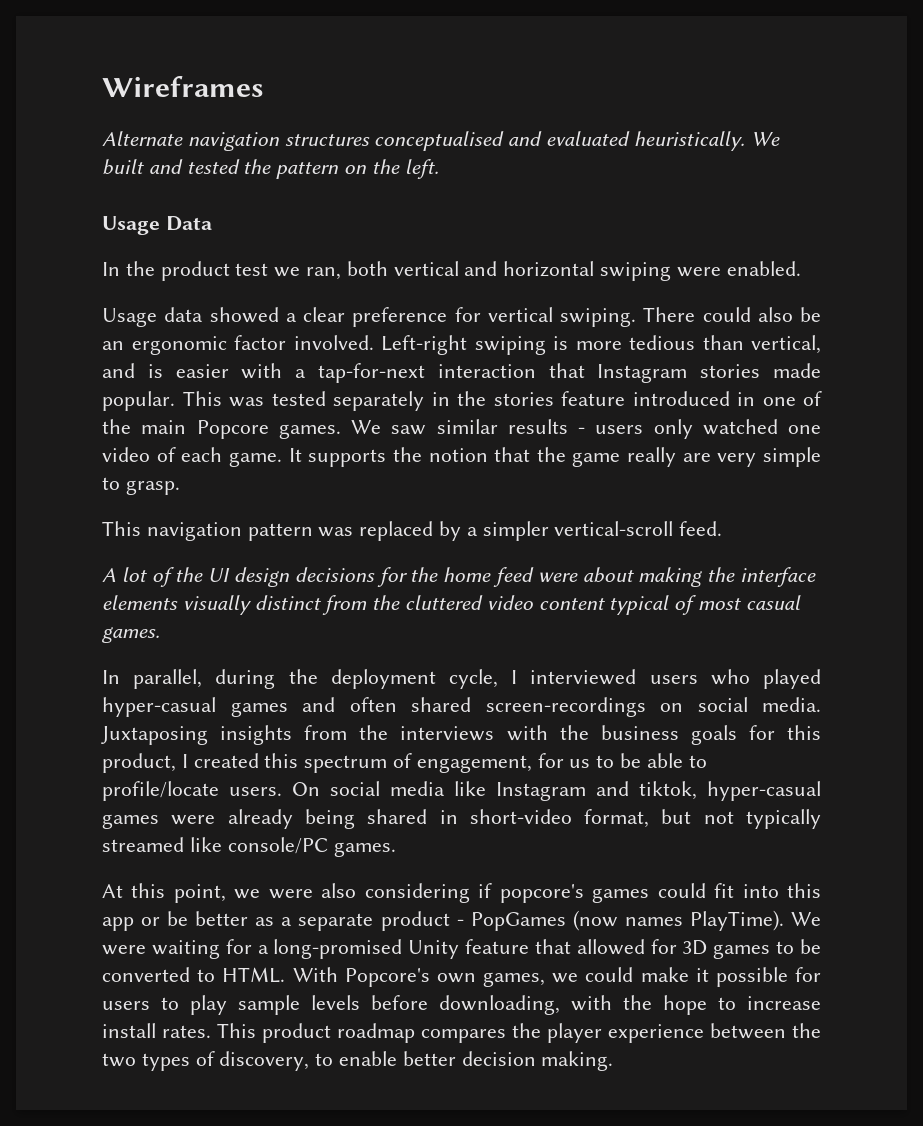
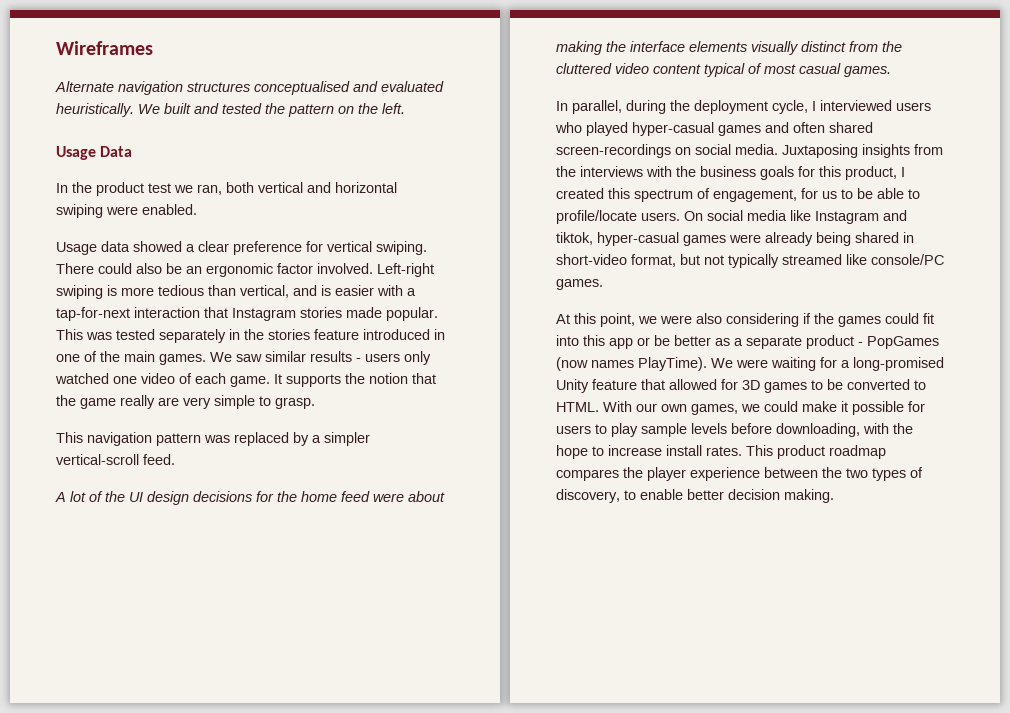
- This was tested separately in the stories feature introduced in one of the main Popcore games.
+ This was tested separately in the stories feature introduced in one of the main games.
- At this point, we were also considering if popcore's games could fit into this app or be better as a separate product - PopGames (now names PlayTime).
+ At this point, we were also considering if the games could fit into this app or be better as a separate product - PopGames (now names PlayTime).
- With Popcore's own games, we could make it possible for users to play sample levels before downloading, with the hope to increase install rates.
+ With our own games, we could make it possible for users to play sample levels before downloading, with the hope to increase install rates.

